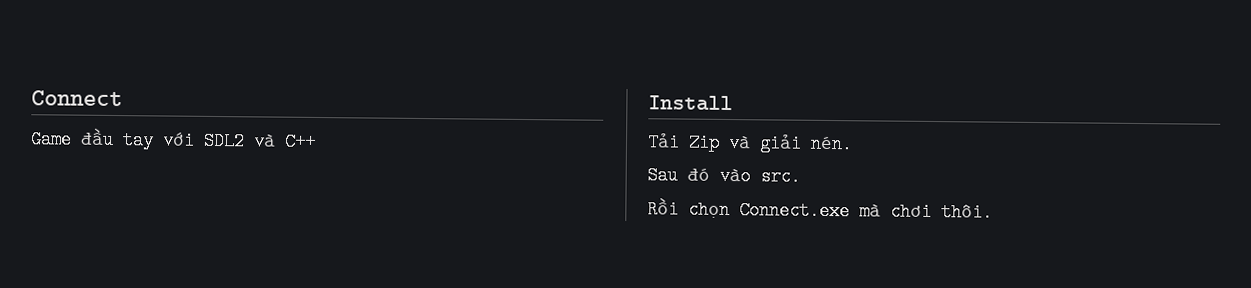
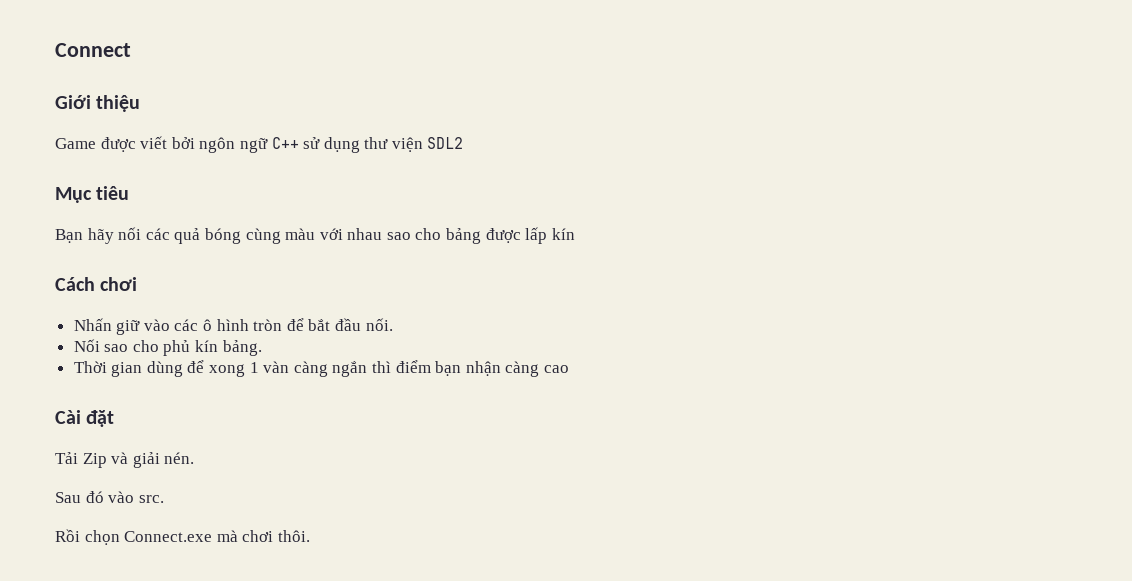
+ Giới thiệu
- Game đầu tay với SDL2 và C++
- Install
+ Game được viết bởi ngôn ngữ C++ sử dụng thư viện SDL2
+ Mục tiêu
+ Bạn hãy nối các quả bóng cùng màu với nhau sao cho bảng được lấp kín
+ Cách chơi
+ Nhấn giữ vào các ô hình tròn để bắt đầu nối.
+ Nối sao cho phủ kín bảng.
+ Thời gian dùng để xong 1 vàn càng ngắn thì điểm bạn nhận càng cao
+ Cài đặt

